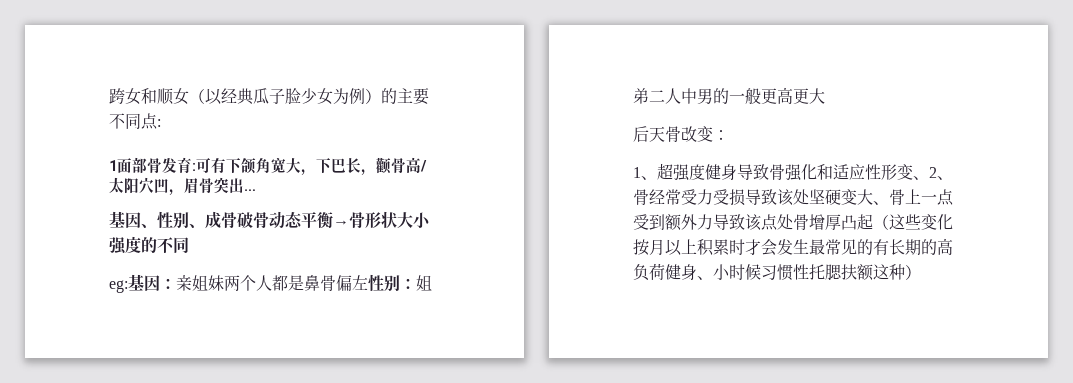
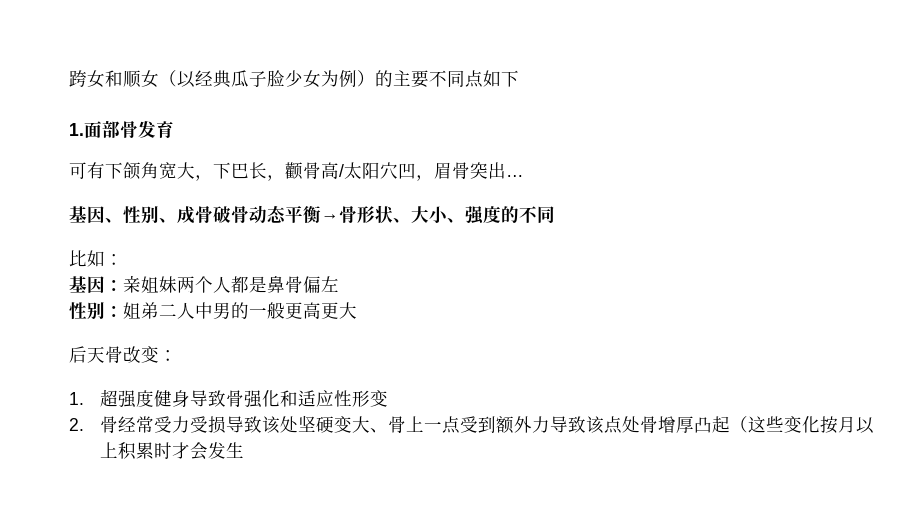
- 跨女和顺女（以经典瓜子脸少女为例）的主要不同点:
- 1面部骨发育:可有下颌角宽大，下巴长，颧骨高/太阳穴凹，眉骨突出…
+ 跨女和顺女（以经典瓜子脸少女为例）的主要不同点如下
+ 1.面部骨发育
+ 可有下颌角宽大，下巴长，颧骨高/太阳穴凹，眉骨突出…
- 基因、性别、成骨破骨动态平衡→骨形状大小强度的不同
+ 基因、性别、成骨破骨动态平衡→骨形状、大小、强度的不同
- eg:基因：亲姐妹两个人都是鼻骨偏左性别：姐弟二人中男的一般更高更大
+ 比如：
+ 基因：亲姐妹两个人都是鼻骨偏左
+ 性别：姐弟二人中男的一般更高更大
- 1、超强度健身导致骨强化和适应性形变、2、骨经常受力受损导致该处坚硬变大、骨上一点受到额外力导致该点处骨增厚凸起（这些变化按月以上积累时才会发生最常见的有长期的高负荷健身、小时候习惯性托腮扶额这种）
+ 1.超强度健身导致骨强化和适应性形变
+ 2.骨经常受力受损导致该处坚硬变大、骨上一点受到额外力导致该点处骨增厚凸起（这些变化按月以上积累时才会发生

